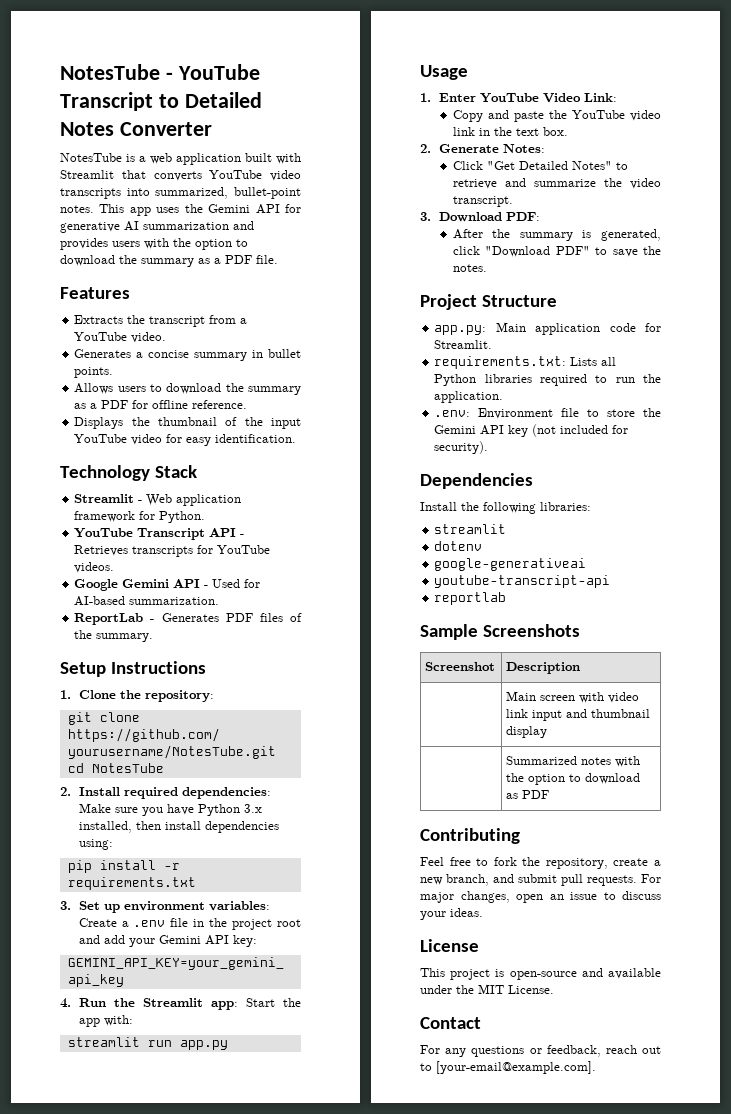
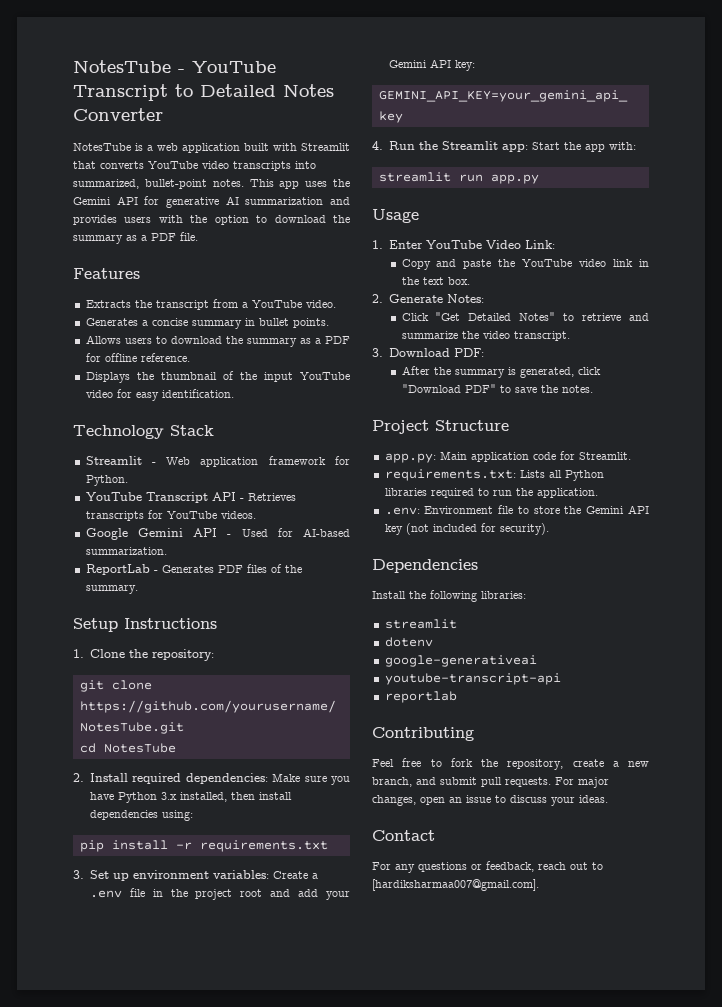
- Sample Screenshots
- Screenshot | Description
- | Main screen with video link input and thumbnail display
- | Summarized notes with the option to download as PDF
- License
- This project is open-source and available under the MIT License.
- For any questions or feedback, reach out to [your-email@example.com].
+ For any questions or feedback, reach out to [hardiksharmaa007@gmail.com].

